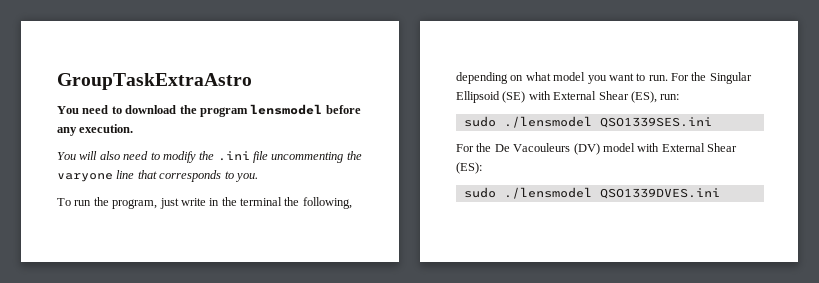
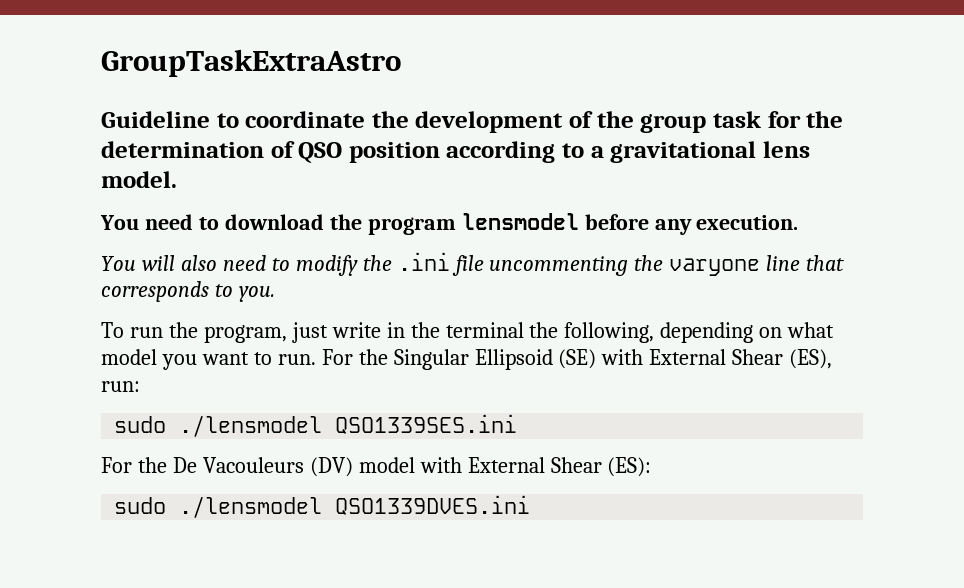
+ Guideline to coordinate the development of the group task for the determination of QSO position according to a gravitational lens model.

